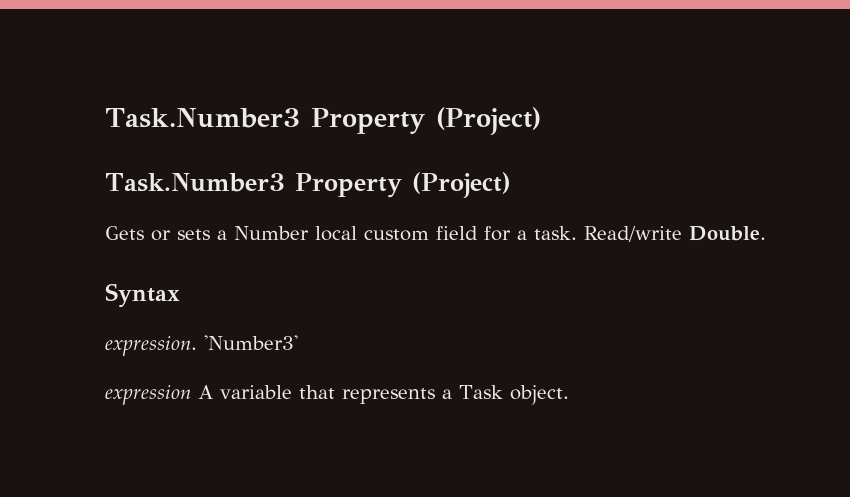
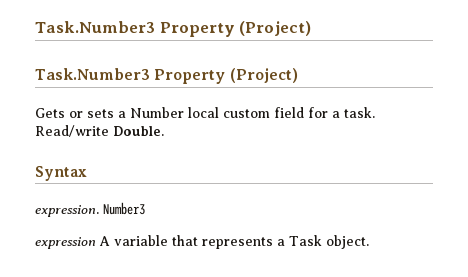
- 'Number3'
+ Number3

